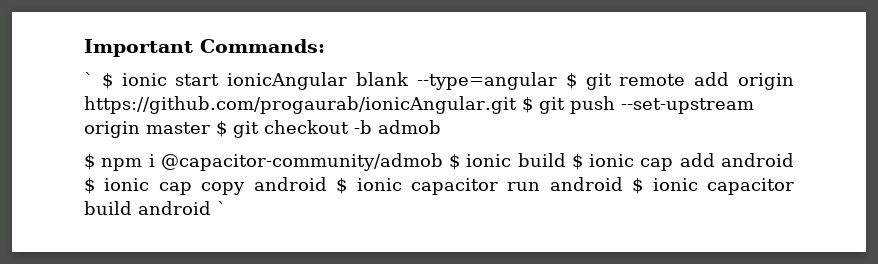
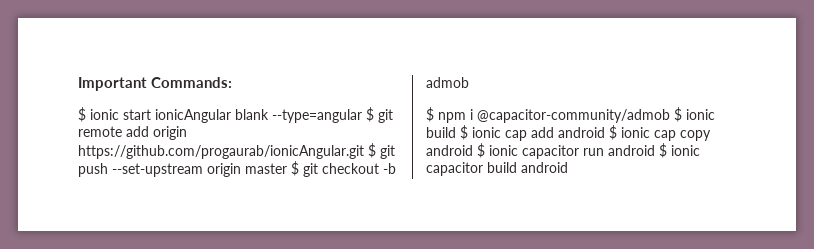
- ` $ ionic start ionicAngular blank --type=angular $ git remote add origin https://github.com/progaurab/ionicAngular.git $ git push --set-upstream origin master $ git checkout -b admob
+ $ ionic start ionicAngular blank --type=angular $ git remote add origin https://github.com/progaurab/ionicAngular.git $ git push --set-upstream origin master $ git checkout -b admob
- $ npm i @capacitor-community/admob $ ionic build $ ionic cap add android $ ionic cap copy android $ ionic capacitor run android $ ionic capacitor build android `
+ $ npm i @capacitor-community/admob $ ionic build $ ionic cap add android $ ionic cap copy android $ ionic capacitor run android $ ionic capacitor build android

